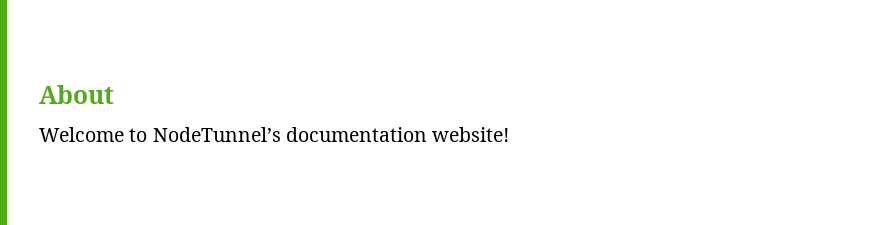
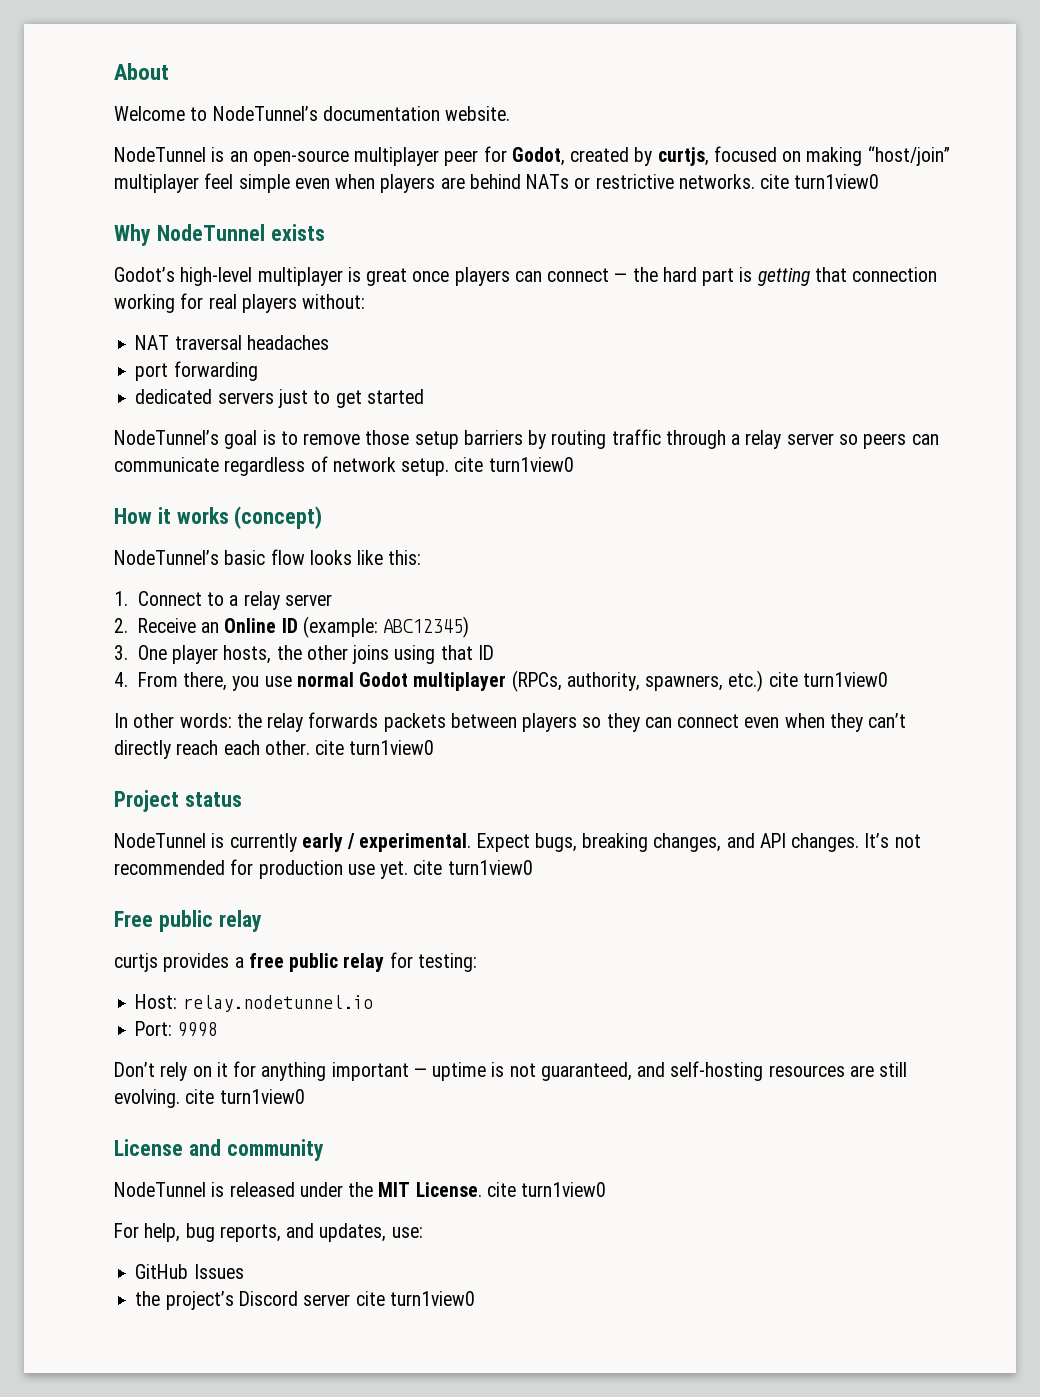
- Welcome to NodeTunnel’s documentation website!
+ Welcome to NodeTunnel’s documentation website.
+ NodeTunnel is an open-source multiplayer peer for Godot, created by curtjs, focused on making “host/join” multiplayer feel simple even when players are behind NATs or restrictive networks. cite turn1view0
+ Why NodeTunnel exists
+ Godot’s high-level multiplayer is great once players can connect — the hard part is getting that connection working for real players without:
+ NAT traversal headaches
+ port forwarding
+ dedicated servers just to get started
+ NodeTunnel’s goal is to remove those setup barriers by routing traffic through a relay server so peers can communicate regardless of network setup. cite turn1view0
+ How it works (concept)
+ NodeTunnel’s basic flow looks like this:
+ 1. Connect to a relay server
+ 2. Receive an Online ID (example: ABC12345)
+ 3. One player hosts, the other joins using that ID
+ 4. From there, you use normal Godot multiplayer (RPCs, authority, spawners, etc.) cite turn1view0
+ In other words: the relay forwards packets between players so they can connect even when they can’t directly reach each other. cite turn1view0
+ Project status
+ NodeTunnel is currently early / experimental. Expect bugs, breaking changes, and API changes. It’s not recommended for production use yet. cite turn1view0
+ Free public relay
+ curtjs provides a free public relay for testing:
+ Host: relay.nodetunnel.io
+ Port: 9998
+ Don’t rely on it for anything important — uptime is not guaranteed, and self-hosting resources are still evolving. cite turn1view0
+ License and community
+ NodeTunnel is released under the MIT License. cite turn1view0
+ For help, bug reports, and updates, use:
+ GitHub Issues
+ the project’s Discord server cite turn1view0

